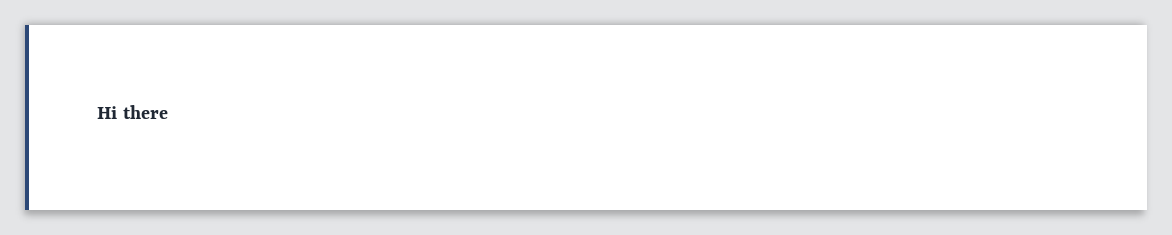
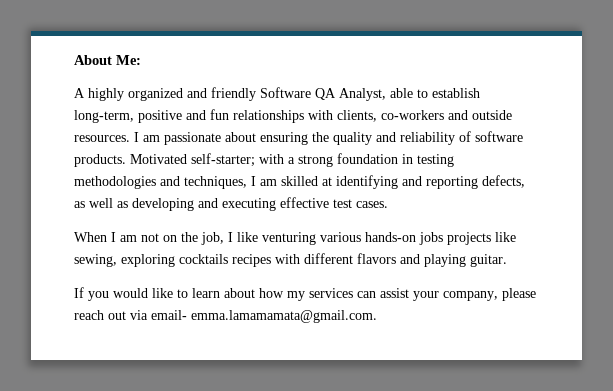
- Hi there
+ About Me:
+ A highly organized and friendly Software QA Analyst, able to establish long-term, positive and fun relationships with clients, co-workers and outside resources. I am passionate about ensuring the quality and reliability of software products. Motivated self-starter; with a strong foundation in testing methodologies and techniques, I am skilled at identifying and reporting defects, as well as developing and executing effective test cases.
+ When I am not on the job, I like venturing various hands-on jobs projects like sewing, exploring cocktails recipes with different flavors and playing guitar.
+ If you would like to learn about how my services can assist your company, please reach out via email- emma.lamamamata@gmail.com.

